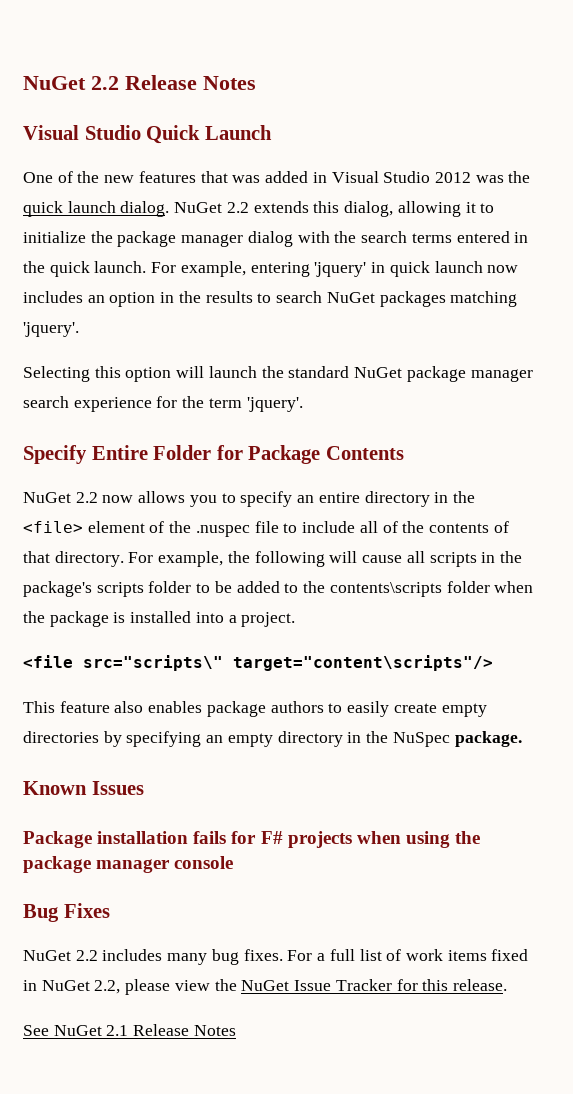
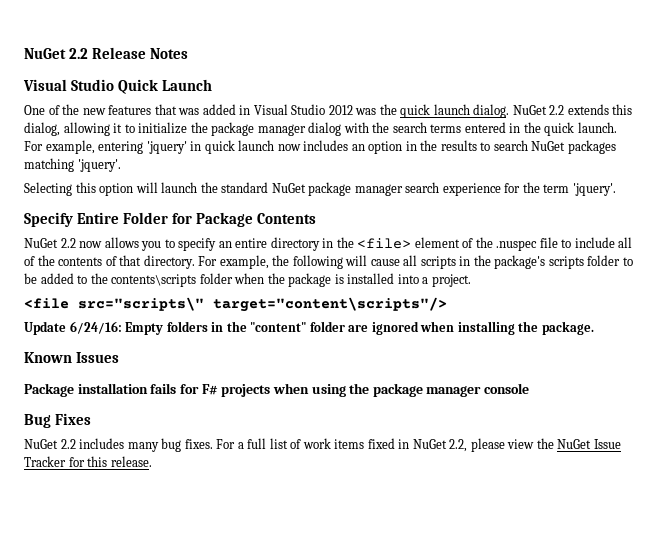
- This feature also enables package authors to easily create empty directories by specifying an empty directory in the NuSpec package.
+ Update 6/24/16: Empty folders in the "content" folder are ignored when installing the package.
- See NuGet 2.1 Release Notes

